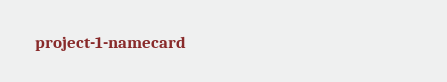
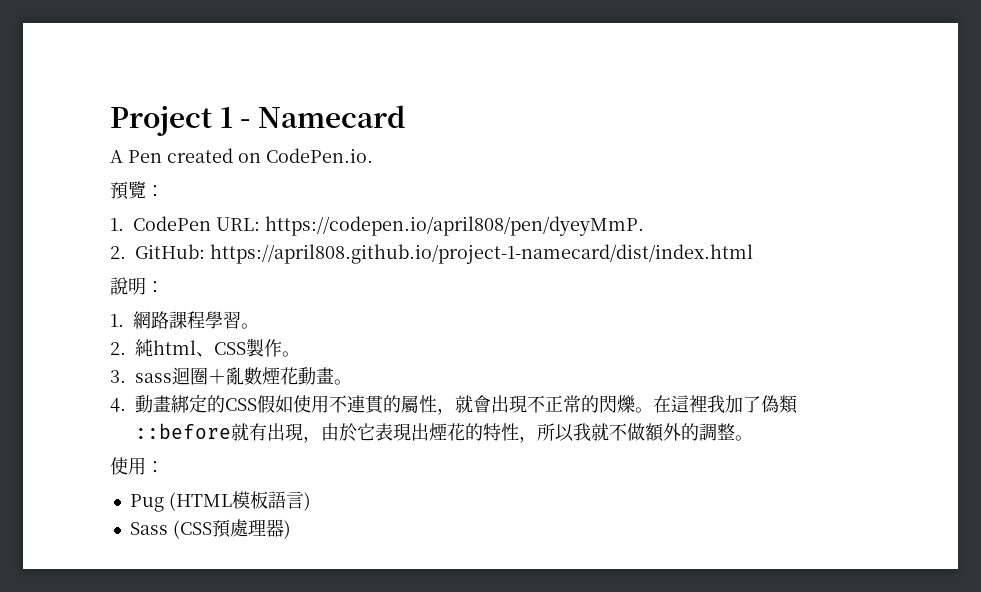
- project-1-namecard
+ Project 1 - Namecard
+ A Pen created on CodePen.io.
+ 預覽：
+ 1. CodePen URL: https://codepen.io/april808/pen/dyeyMmP.
+ 2. GitHub: https://april808.github.io/project-1-namecard/dist/index.html
+ 說明：
+ 1.網路課程學習。
+ 2.純html、CSS製作。
+ 3. sass迴圈＋亂數煙花動畫。
+ 4.動畫綁定的CSS假如使用不連貫的屬性，就會出現不正常的閃爍。在這裡我加了偽類::before就有出現，由於它表現出煙花的特性，所以我就不做額外的調整。
+ 使用：
+ Pug (HTML模板語言)
+ Sass (CSS預處理器)

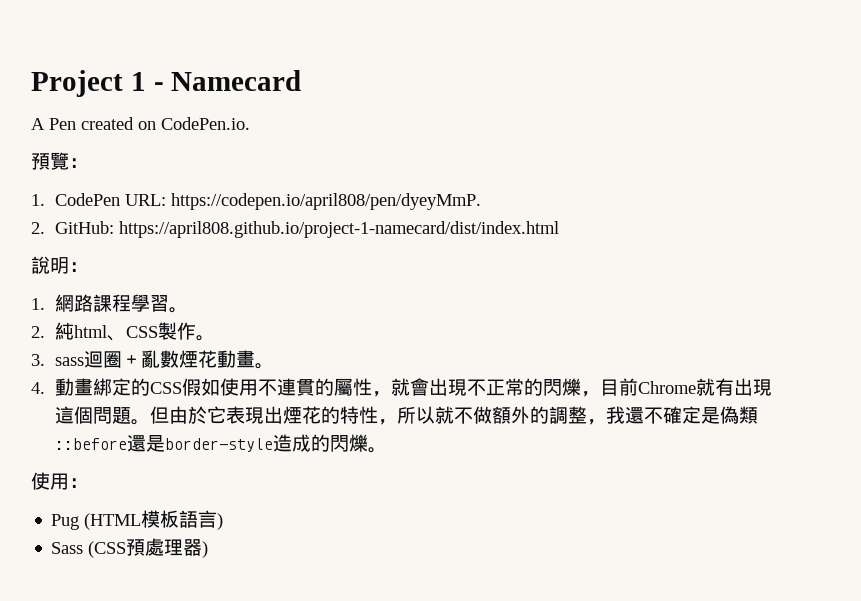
- 4.動畫綁定的CSS假如使用不連貫的屬性，就會出現不正常的閃爍。在這裡我加了偽類::before就有出現，由於它表現出煙花的特性，所以我就不做額外的調整。
+ 4.動畫綁定的CSS假如使用不連貫的屬性，就會出現不正常的閃爍，目前Chrome就有出現這個問題。但由於它表現出煙花的特性，所以就不做額外的調整，我還不確定是偽類::before還是border-style造成的閃爍。

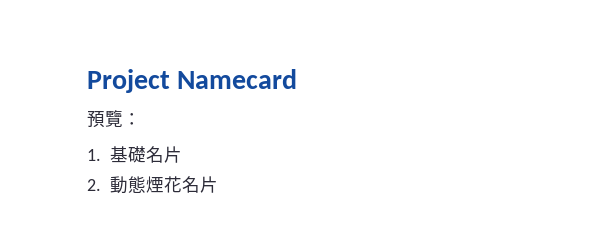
- Project 1 - Namecard
+ Project Namecard
- A Pen created on CodePen.io.
  預覽：
- 1. CodePen URL: https://codepen.io/april808/pen/dyeyMmP.
- 2. GitHub: https://april808.github.io/project-1-namecard/dist/index.html
- 說明：
- 1.網路課程學習。
- 2.純html、CSS製作。
- 3. sass迴圈＋亂數煙花動畫。
- 4.動畫綁定的CSS假如使用不連貫的屬性，就會出現不正常的閃爍，目前Chrome就有出現這個問題。但由於它表現出煙花的特性，所以就不做額外的調整，我還不確定是偽類::before還是border-style造成的閃爍。
- 使用：
- Pug (HTML模板語言)
- Sass (CSS預處理器)
+ 1.基礎名片
+ 2.動態煙花名片

